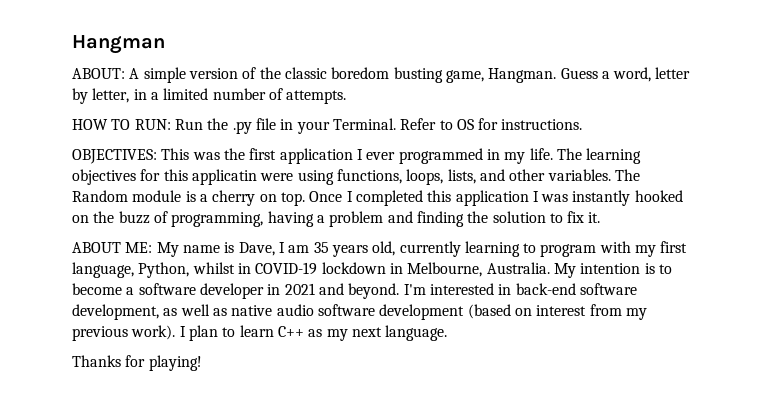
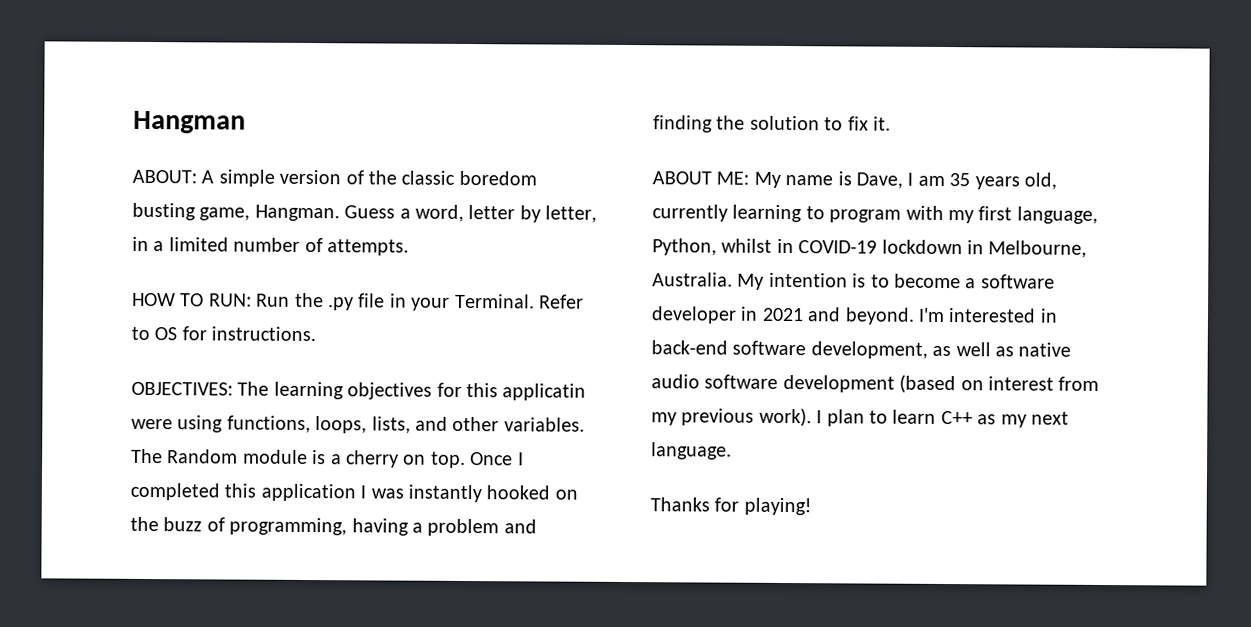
- OBJECTIVES: This was the first application I ever programmed in my life. The learning objectives for this applicatin were using functions, loops, lists, and other variables.
+ OBJECTIVES: The learning objectives for this applicatin were using functions, loops, lists, and other variables.

